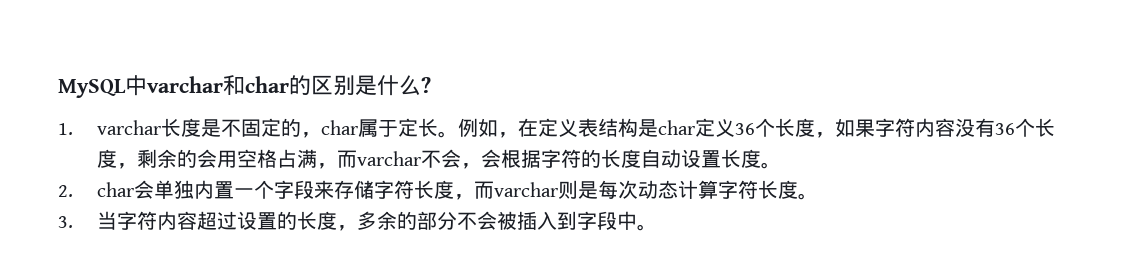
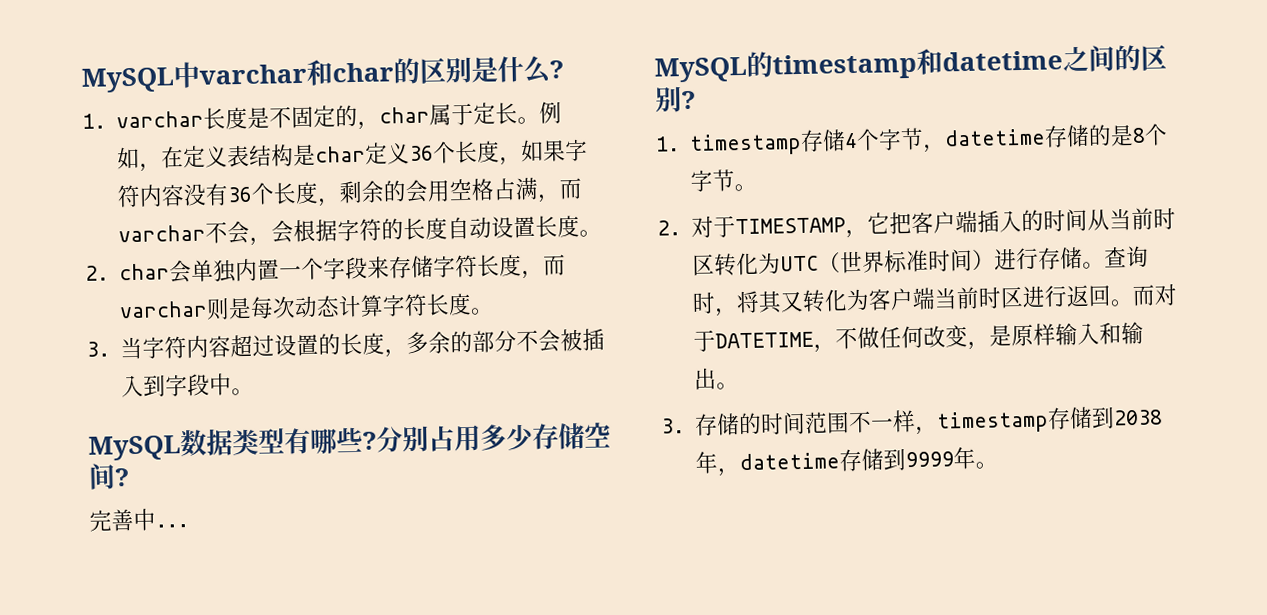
+ MySQL数据类型有哪些?分别占用多少存储空间?
+ 完善中...
+ MySQL的timestamp和datetime之间的区别?
+ 1. timestamp存储4个字节，datetime存储的是8个字节。
+ 2.对于TIMESTAMP，它把客户端插入的时间从当前时区转化为UTC（世界标准时间）进行存储。查询时，将其又转化为客户端当前时区进行返回。而对于DATETIME，不做任何改变，是原样输入和输出。
+ 3.存储的时间范围不一样，timestamp存储到2038年，datetime存储到9999年。

